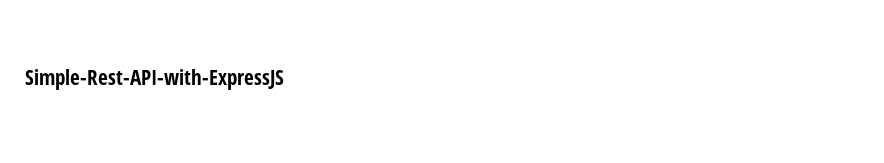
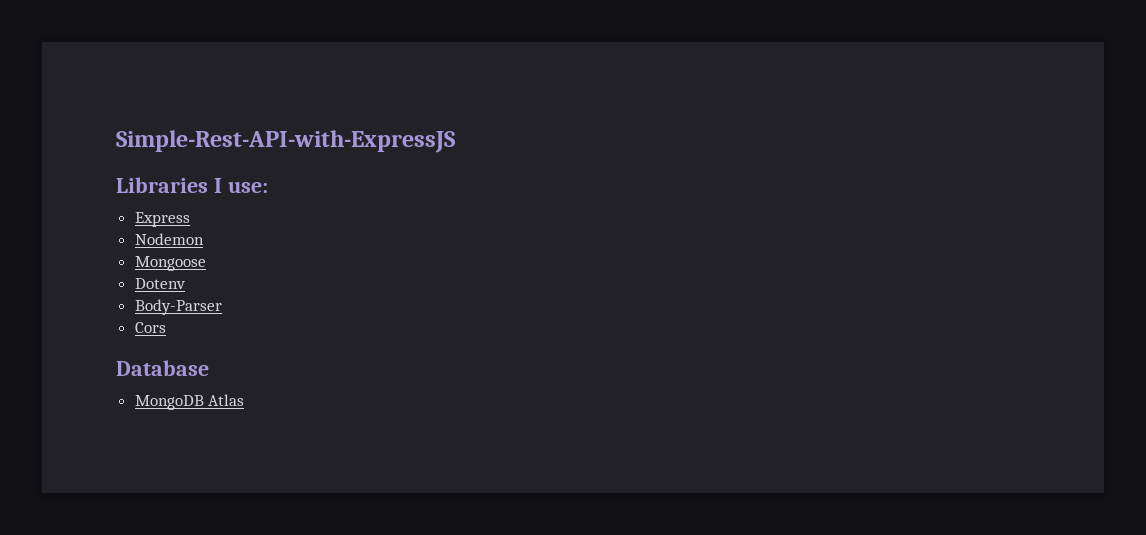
+ Libraries I use:
+ Express
+ Nodemon
+ Mongoose
+ Dotenv
+ Body-Parser
+ Cors
+ Database
+ MongoDB Atlas

